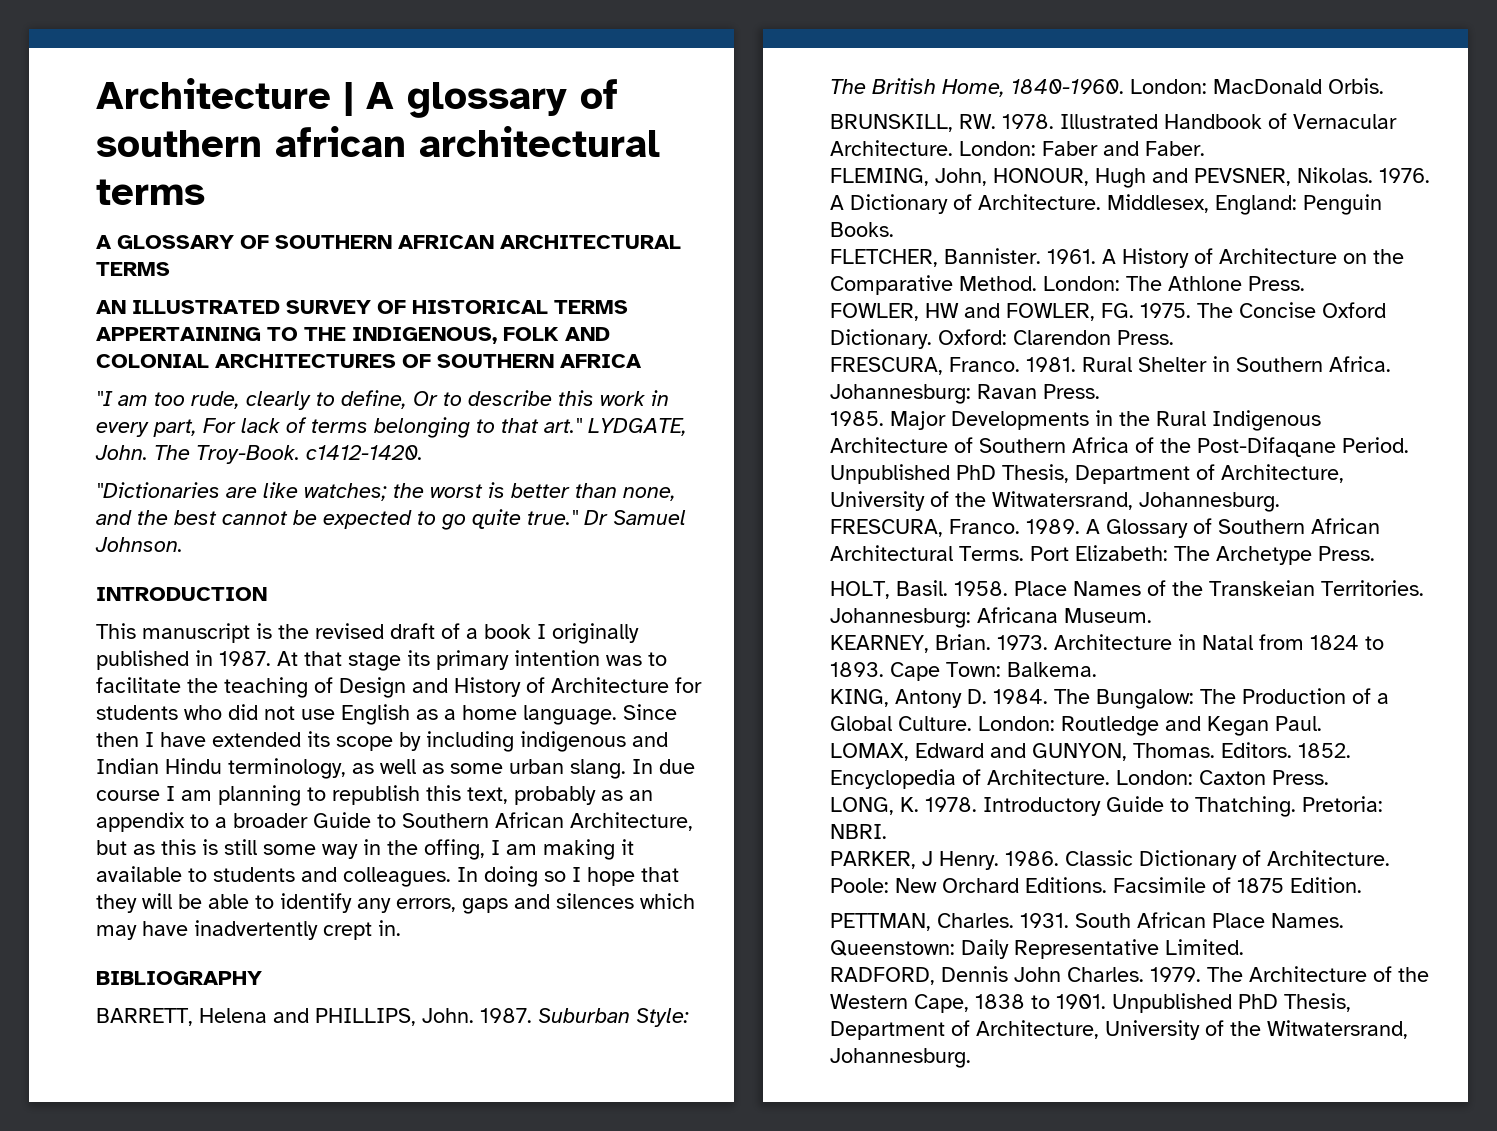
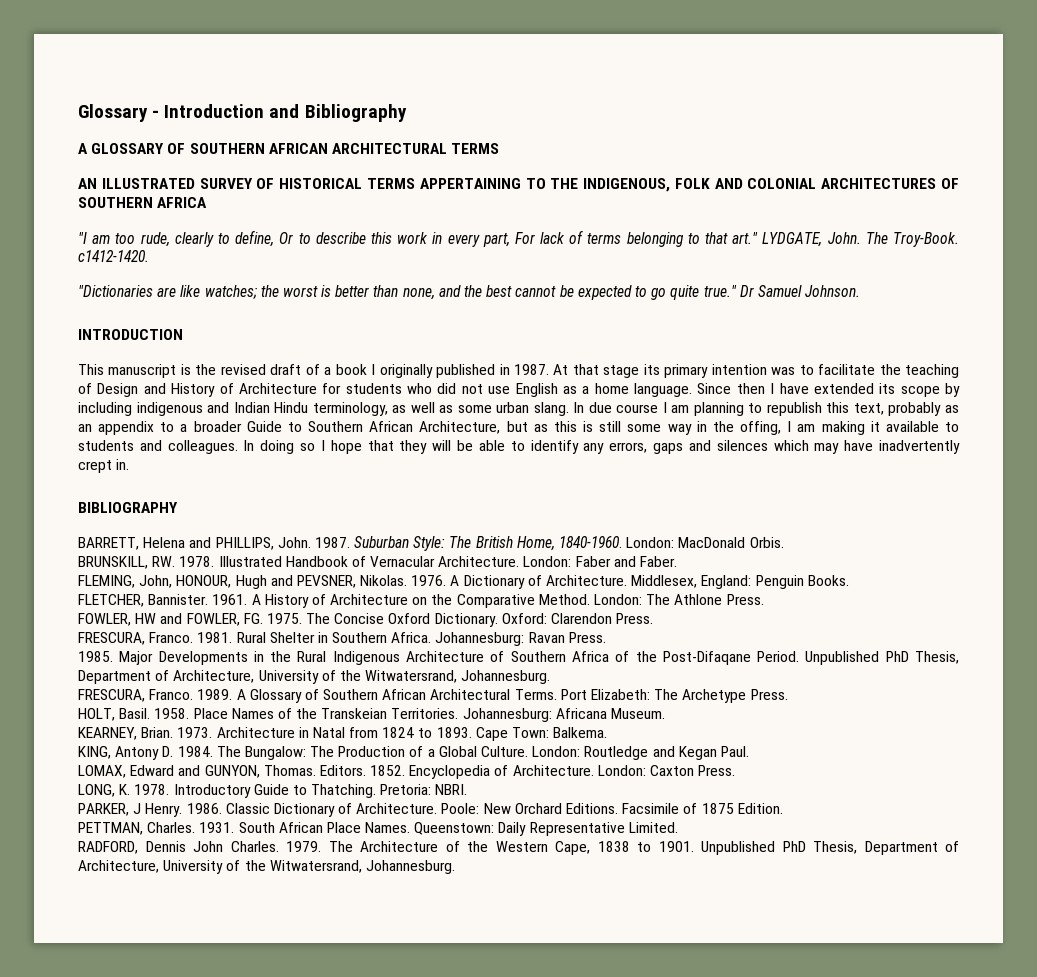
- Architecture | A glossary of southern african architectural terms
+ Glossary - Introduction and Bibliography

